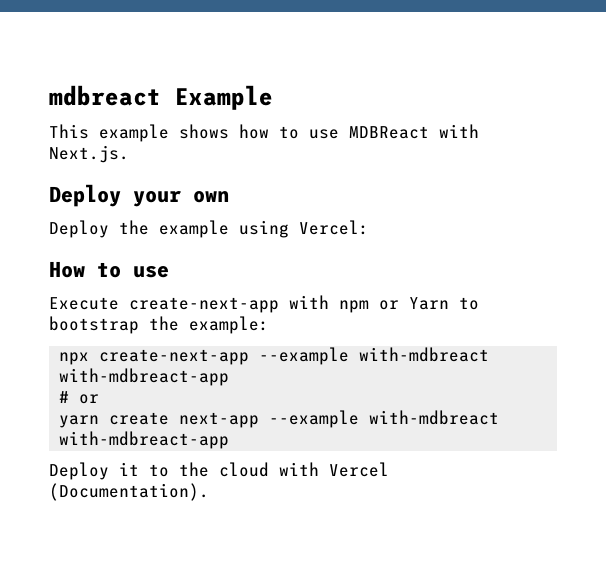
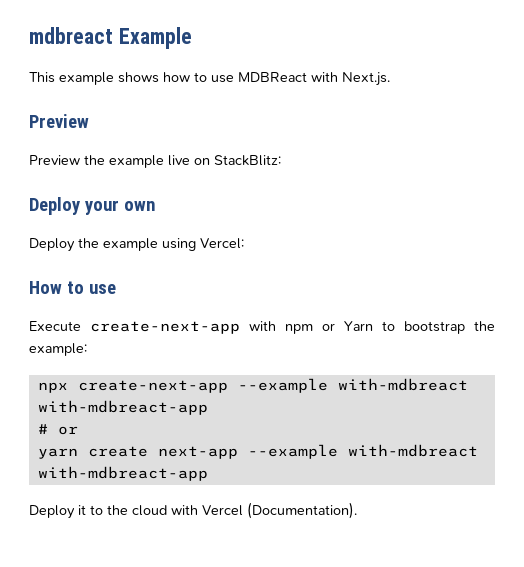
  This example shows how to use MDBReact with Next.js.
+ Preview
+ Preview the example live on StackBlitz:

